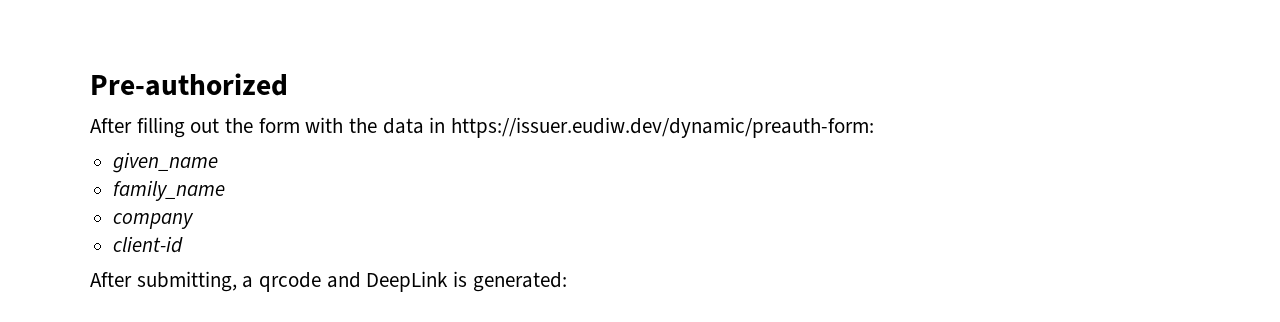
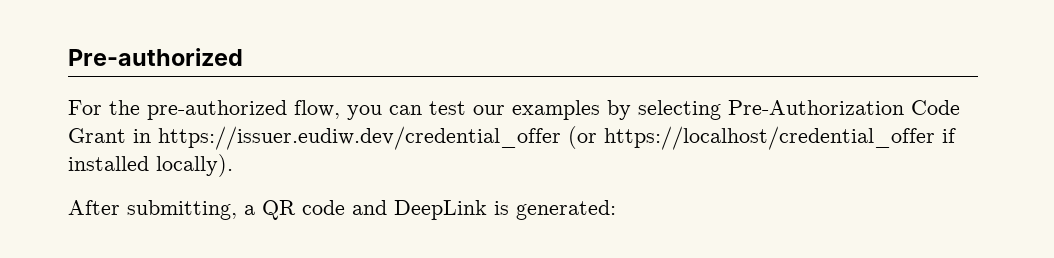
- After filling out the form with the data in https://issuer.eudiw.dev/dynamic/preauth-form:
- given_name
- family_name
- company
- client-id
+ For the pre-authorized flow, you can test our examples by selecting Pre-Authorization Code Grant in https://issuer.eudiw.dev/credential_offer (or https://localhost/credential_offer if installed locally).
- After submitting, a qrcode and DeepLink is generated:
+ After submitting, a QR code and DeepLink is generated:

